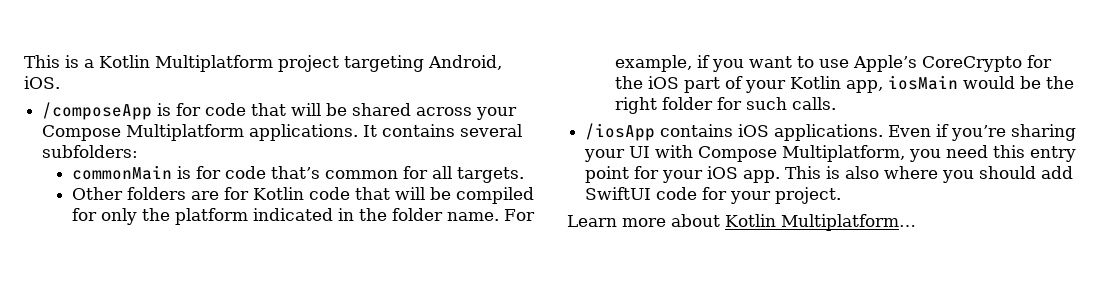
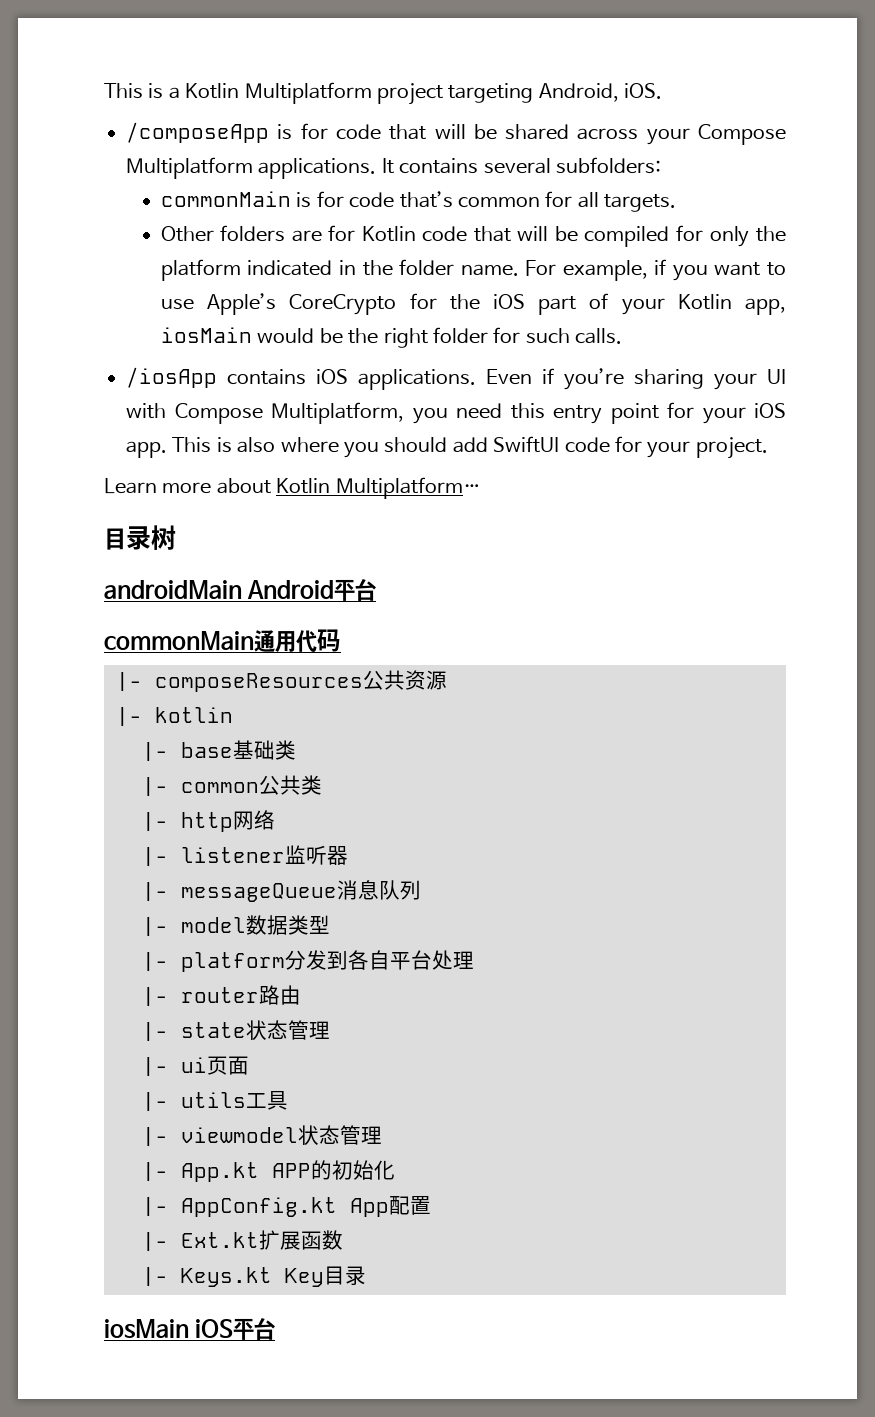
+ 目录树
+ androidMain Android平台
+ commonMain通用代码
+ |- composeResources公共资源
+ |- kotlin
+ |- base基础类
+ |- common公共类
+ |- http网络
+ |- listener监听器
+ |- messageQueue消息队列
+ |- model数据类型
+ |- platform分发到各自平台处理
+ |- router路由
+ |- state状态管理
+ |- ui页面
+ |- utils工具
+ |- viewmodel状态管理
+ |- App.kt APP的初始化
+ |- AppConfig.kt App配置
+ |- Ext.kt扩展函数
+ |- Keys.kt Key目录
+ iosMain iOS平台

